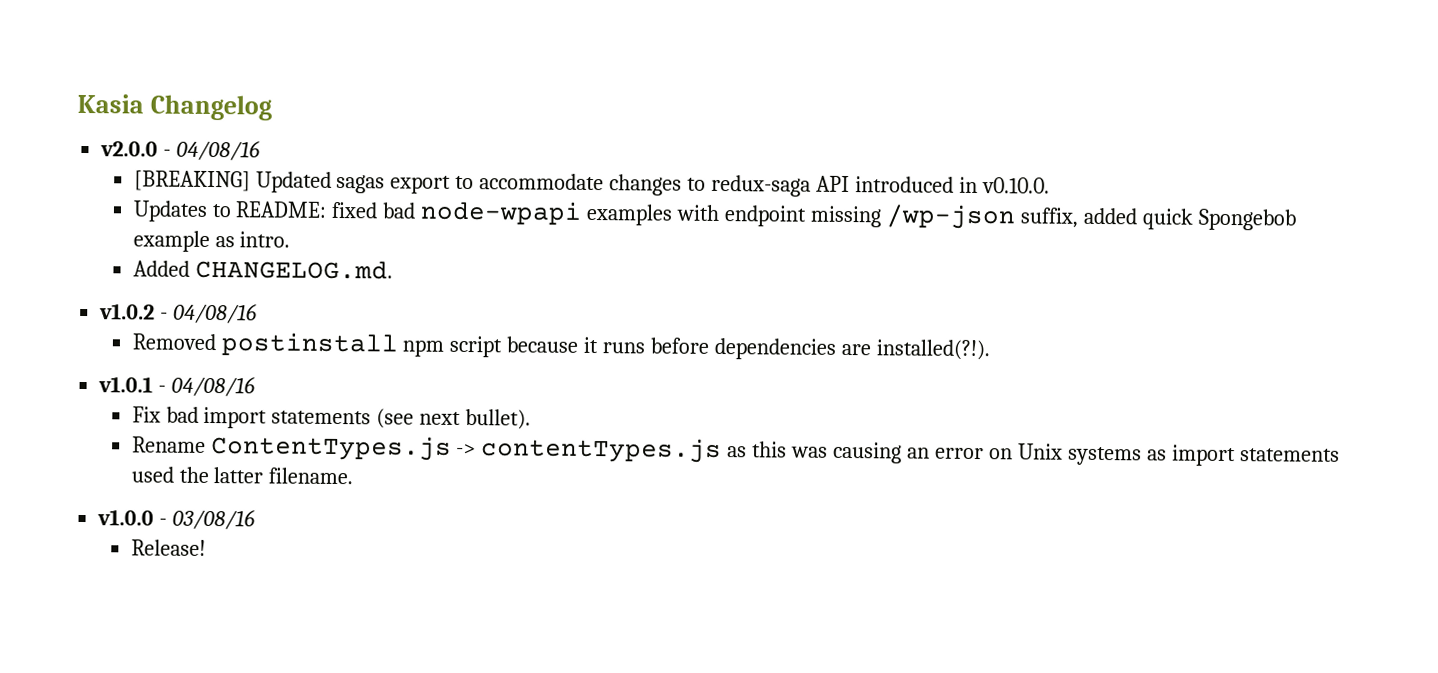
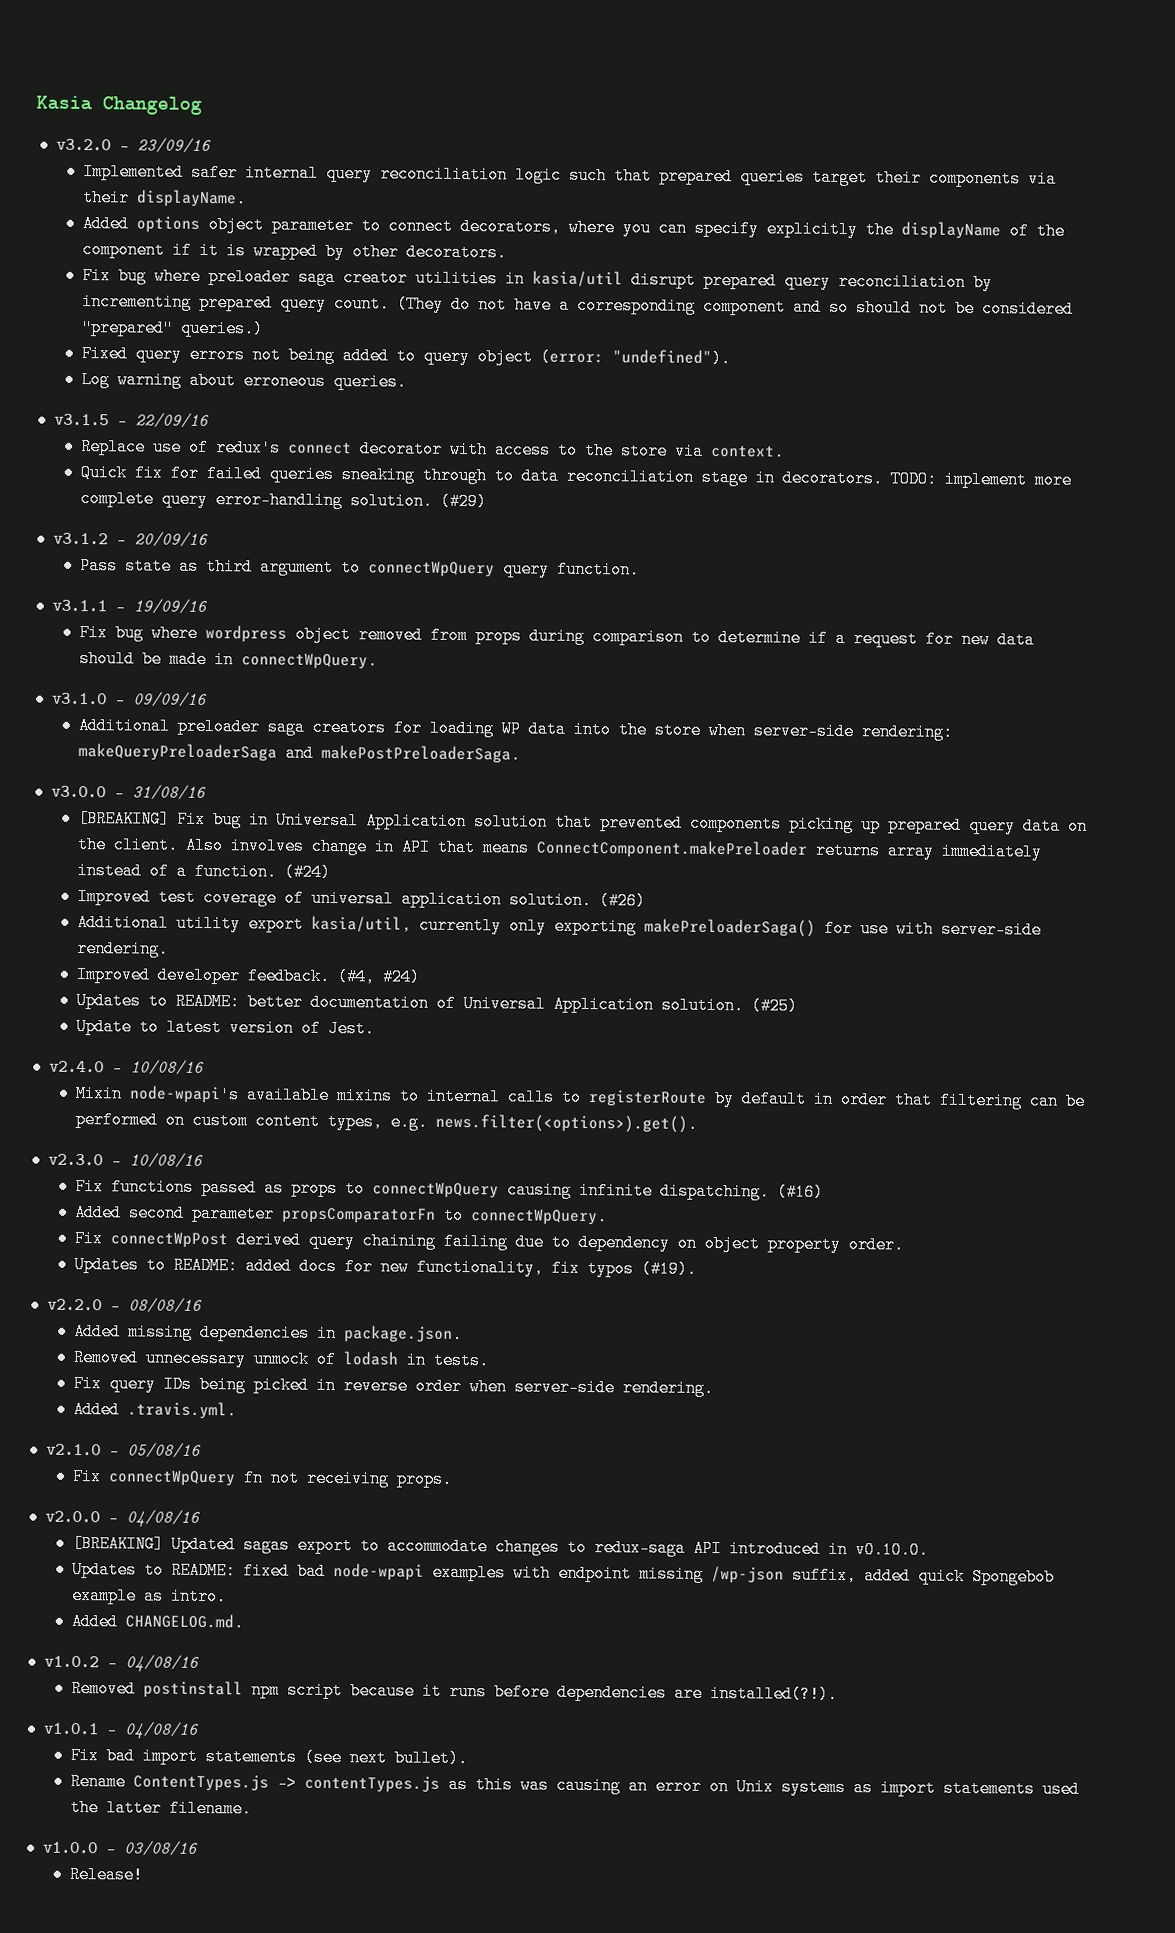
+ v3.2.0 - 23/09/16
+ Implemented safer internal query reconciliation logic such that prepared queries target their components via their displayName.
+ Added options object parameter to connect decorators, where you can specify explicitly the displayName of the component if it is wrapped by other decorators.
+ Fix bug where preloader saga creator utilities in kasia/util disrupt prepared query reconciliation by incrementing prepared query count. (They do not have a corresponding component and so should not be considered "prepared" queries.)
+ Fixed query errors not being added to query object (error: "undefined").
+ Log warning about erroneous queries.
+ v3.1.5 - 22/09/16
+ Replace use of redux's connect decorator with access to the store via context.
+ Quick fix for failed queries sneaking through to data reconciliation stage in decorators. TODO: implement more complete query error-handling solution. (#29)
+ v3.1.2 - 20/09/16
+ Pass state as third argument to connectWpQuery query function.
+ v3.1.1 - 19/09/16
+ Fix bug where wordpress object removed from props during comparison to determine if a request for new data should be made in connectWpQuery.
+ v3.1.0 - 09/09/16
+ Additional preloader saga creators for loading WP data into the store when server-side rendering: makeQueryPreloaderSaga and makePostPreloaderSaga.
+ v3.0.0 - 31/08/16
+ [BREAKING] Fix bug in Universal Application solution that prevented components picking up prepared query data on the client. Also involves change in API that means ConnectComponent.makePreloader returns array immediately instead of a function. (#24)
+ Improved test coverage of universal application solution. (#26)
+ Additional utility export kasia/util, currently only exporting makePreloaderSaga() for use with server-side rendering.
+ Improved developer feedback. (#4, #24)
+ Updates to README: better documentation of Universal Application solution. (#25)
+ Update to latest version of Jest.
+ v2.4.0 - 10/08/16
+ Mixin node-wpapi's available mixins to internal calls to registerRoute by default in order that filtering can be performed on custom content types, e.g. news.filter(<options>).get().
+ v2.3.0 - 10/08/16
+ Fix functions passed as props to connectWpQuery causing infinite dispatching. (#16)
+ Added second parameter propsComparatorFn to connectWpQuery.
+ Fix connectWpPost derived query chaining failing due to dependency on object property order.
+ Updates to README: added docs for new functionality, fix typos (#19).
+ v2.2.0 - 08/08/16
+ Added missing dependencies in package.json.
+ Removed unnecessary unmock of lodash in tests.
+ Fix query IDs being picked in reverse order when server-side rendering.
+ Added .travis.yml.
+ v2.1.0 - 05/08/16
+ Fix connectWpQuery fn not receiving props.

